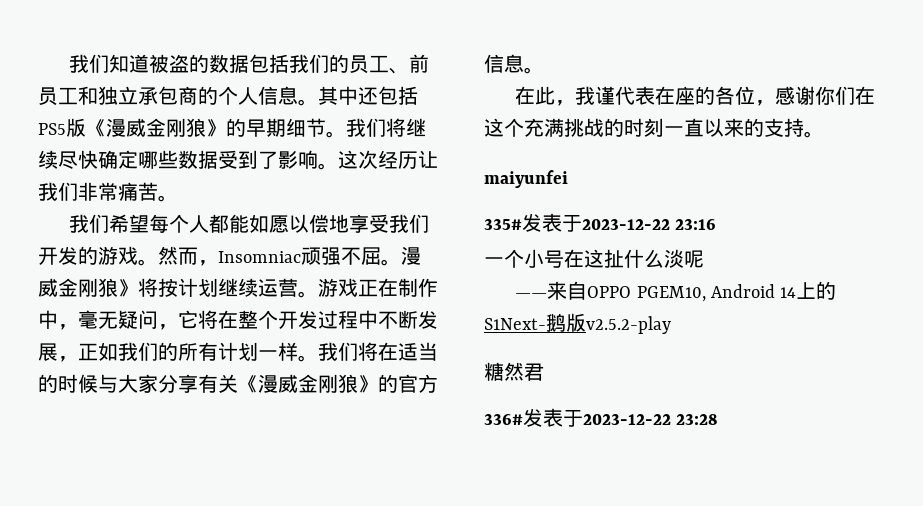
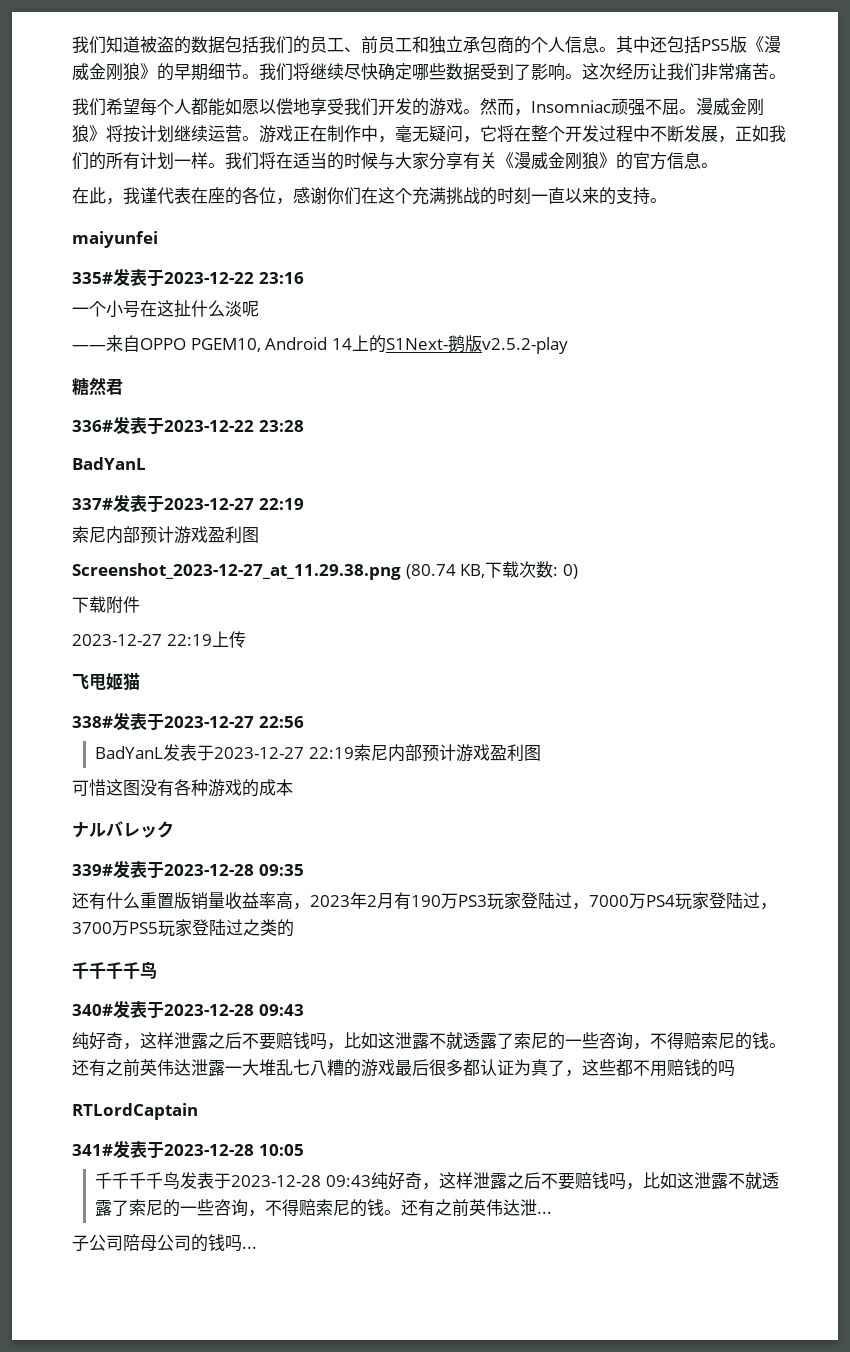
  336#发表于2023-12-22 23:28
+ BadYanL
+ 337#发表于2023-12-27 22:19
+ 索尼内部预计游戏盈利图
+ Screenshot_2023-12-27_at_11.29.38.png (80.74 KB,下载次数: 0)
+ 下载附件
+ 2023-12-27 22:19上传
+ 飞甩姬猫
+ 338#发表于2023-12-27 22:56
+ BadYanL发表于2023-12-27 22:19索尼内部预计游戏盈利图
+ 可惜这图没有各种游戏的成本
+ ナルバレック
+ 339#发表于2023-12-28 09:35
+ 还有什么重置版销量收益率高，2023年2月有190万PS3玩家登陆过，7000万PS4玩家登陆过，3700万PS5玩家登陆过之类的
+ 千千千千鸟
+ 340#发表于2023-12-28 09:43
+ 纯好奇，这样泄露之后不要赔钱吗，比如这泄露不就透露了索尼的一些咨询，不得赔索尼的钱。还有之前英伟达泄露一大堆乱七八糟的游戏最后很多都认证为真了，这些都不用赔钱的吗
+ RTLordCaptain
+ 341#发表于2023-12-28 10:05
+ 千千千千鸟发表于2023-12-28 09:43纯好奇，这样泄露之后不要赔钱吗，比如这泄露不就透露了索尼的一些咨询，不得赔索尼的钱。还有之前英伟达泄...
+ 子公司陪母公司的钱吗...

